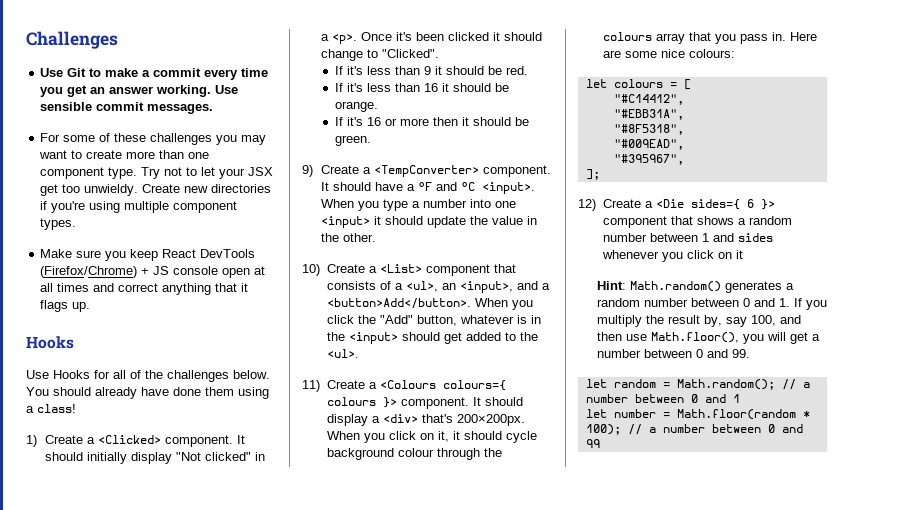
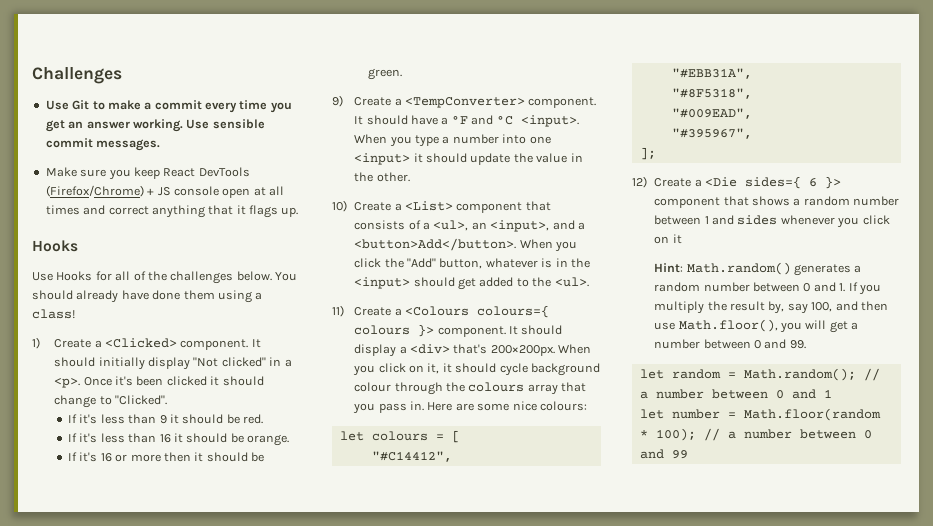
- For some of these challenges you may want to create more than one component type. Try not to let your JSX get too unwieldy. Create new directories if you're using multiple component types.

